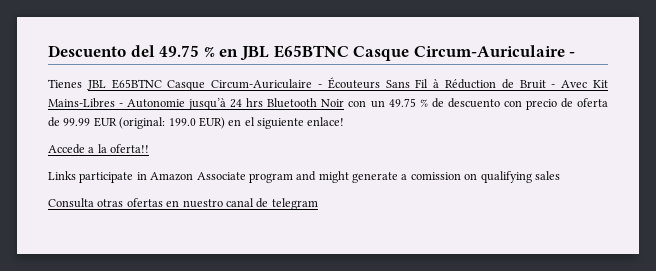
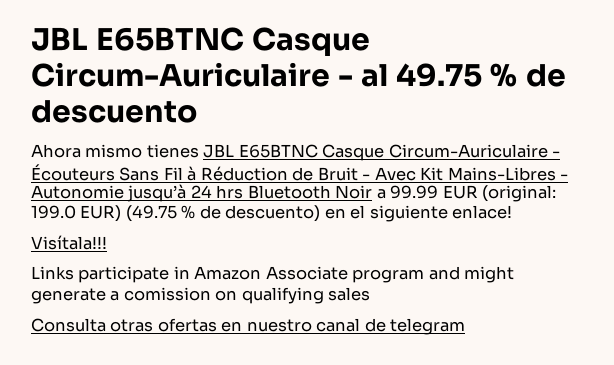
- Descuento del 49.75 % en JBL E65BTNC Casque Circum-Auriculaire -
- Tienes JBL E65BTNC Casque Circum-Auriculaire - Écouteurs Sans Fil à Réduction de Bruit - Avec Kit Mains-Libres - Autonomie jusqu’à 24 hrs Bluetooth Noir con un 49.75 % de descuento con precio de oferta de 99.99 EUR (original: 199.0 EUR) en el siguiente enlace!
+ JBL E65BTNC Casque Circum-Auriculaire - al 49.75 % de descuento
+ Ahora mismo tienes JBL E65BTNC Casque Circum-Auriculaire - Écouteurs Sans Fil à Réduction de Bruit - Avec Kit Mains-Libres - Autonomie jusqu’à 24 hrs Bluetooth Noir a 99.99 EUR (original: 199.0 EUR) (49.75 % de descuento) en el siguiente enlace!
- Accede a la oferta!!
+ Visítala!!!

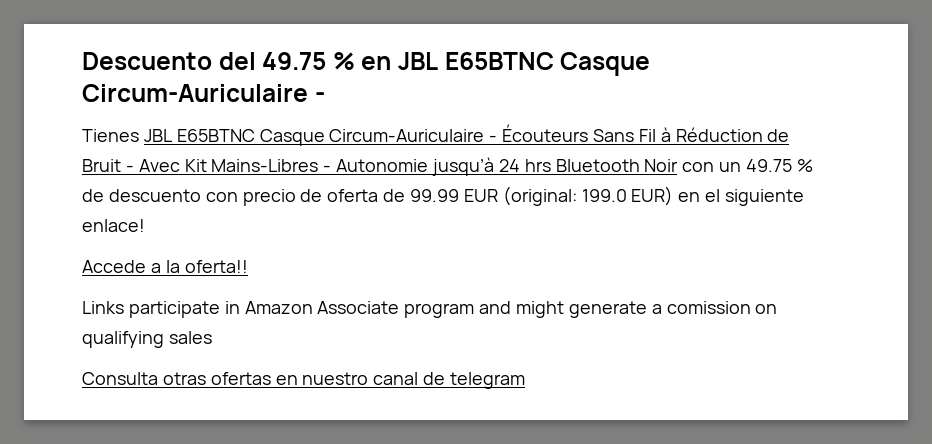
- JBL E65BTNC Casque Circum-Auriculaire - al 49.75 % de descuento
- Ahora mismo tienes JBL E65BTNC Casque Circum-Auriculaire - Écouteurs Sans Fil à Réduction de Bruit - Avec Kit Mains-Libres - Autonomie jusqu’à 24 hrs Bluetooth Noir a 99.99 EUR (original: 199.0 EUR) (49.75 % de descuento) en el siguiente enlace!
+ Descuento del 49.75 % en JBL E65BTNC Casque Circum-Auriculaire -
+ Tienes JBL E65BTNC Casque Circum-Auriculaire - Écouteurs Sans Fil à Réduction de Bruit - Avec Kit Mains-Libres - Autonomie jusqu’à 24 hrs Bluetooth Noir con un 49.75 % de descuento con precio de oferta de 99.99 EUR (original: 199.0 EUR) en el siguiente enlace!
- Visítala!!!
+ Accede a la oferta!!

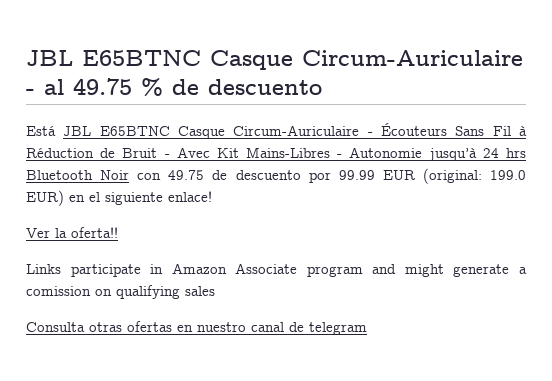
- Descuento del 49.75 % en JBL E65BTNC Casque Circum-Auriculaire -
- Tienes JBL E65BTNC Casque Circum-Auriculaire - Écouteurs Sans Fil à Réduction de Bruit - Avec Kit Mains-Libres - Autonomie jusqu’à 24 hrs Bluetooth Noir con un 49.75 % de descuento con precio de oferta de 99.99 EUR (original: 199.0 EUR) en el siguiente enlace!
+ JBL E65BTNC Casque Circum-Auriculaire - al 49.75 % de descuento
+ Está JBL E65BTNC Casque Circum-Auriculaire - Écouteurs Sans Fil à Réduction de Bruit - Avec Kit Mains-Libres - Autonomie jusqu’à 24 hrs Bluetooth Noir con 49.75 de descuento por 99.99 EUR (original: 199.0 EUR) en el siguiente enlace!
- Accede a la oferta!!
+ Ver la oferta!!

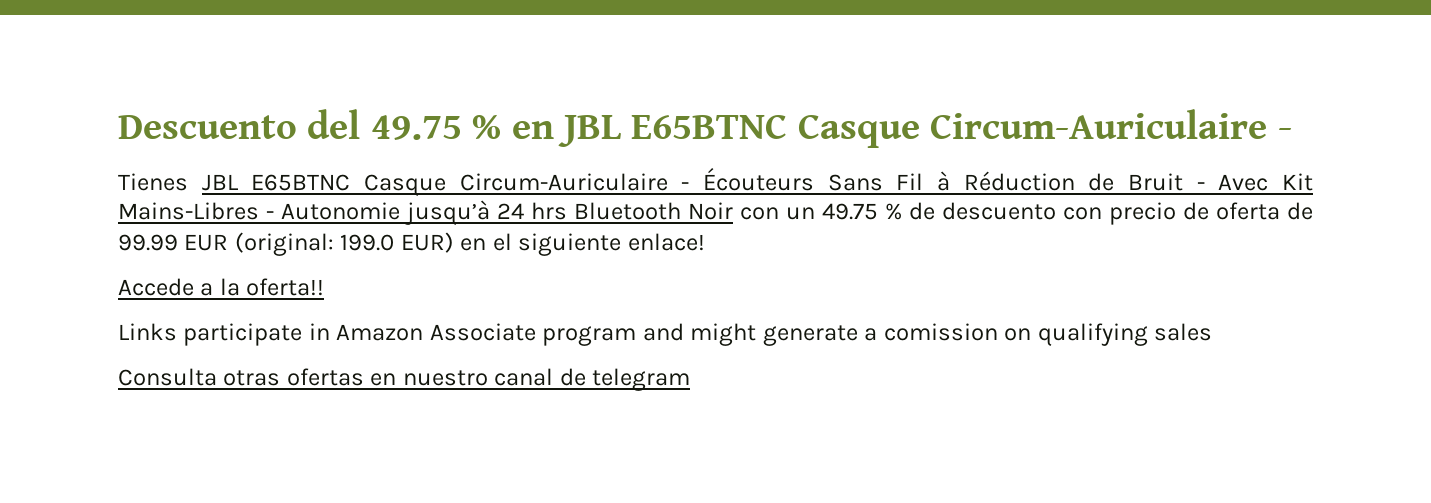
- JBL E65BTNC Casque Circum-Auriculaire - al 49.75 % de descuento
- Está JBL E65BTNC Casque Circum-Auriculaire - Écouteurs Sans Fil à Réduction de Bruit - Avec Kit Mains-Libres - Autonomie jusqu’à 24 hrs Bluetooth Noir con 49.75 de descuento por 99.99 EUR (original: 199.0 EUR) en el siguiente enlace!
+ Descuento del 49.75 % en JBL E65BTNC Casque Circum-Auriculaire -
+ Tienes JBL E65BTNC Casque Circum-Auriculaire - Écouteurs Sans Fil à Réduction de Bruit - Avec Kit Mains-Libres - Autonomie jusqu’à 24 hrs Bluetooth Noir con un 49.75 % de descuento con precio de oferta de 99.99 EUR (original: 199.0 EUR) en el siguiente enlace!
- Ver la oferta!!
+ Accede a la oferta!!

